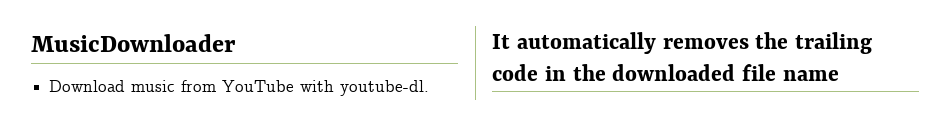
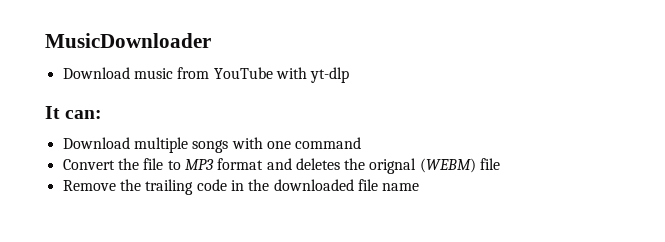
- Download music from YouTube with youtube-dl.
+ Download music from YouTube with yt-dlp
- It automatically removes the trailing code in the downloaded file name
+ It can:
+ Download multiple songs with one command
+ Convert the file to MP3 format and deletes the orignal (WEBM) file
+ Remove the trailing code in the downloaded file name

